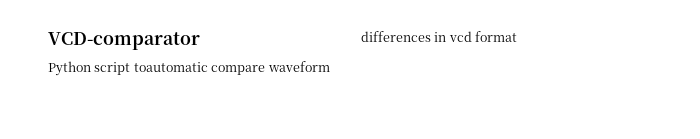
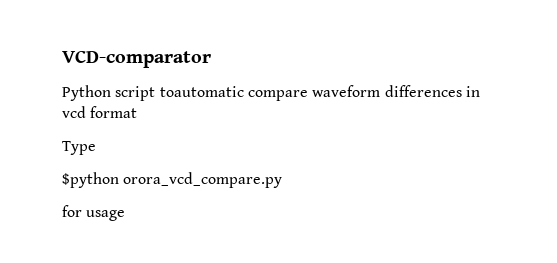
+ Type
+ $python orora_vcd_compare.py
+ for usage

